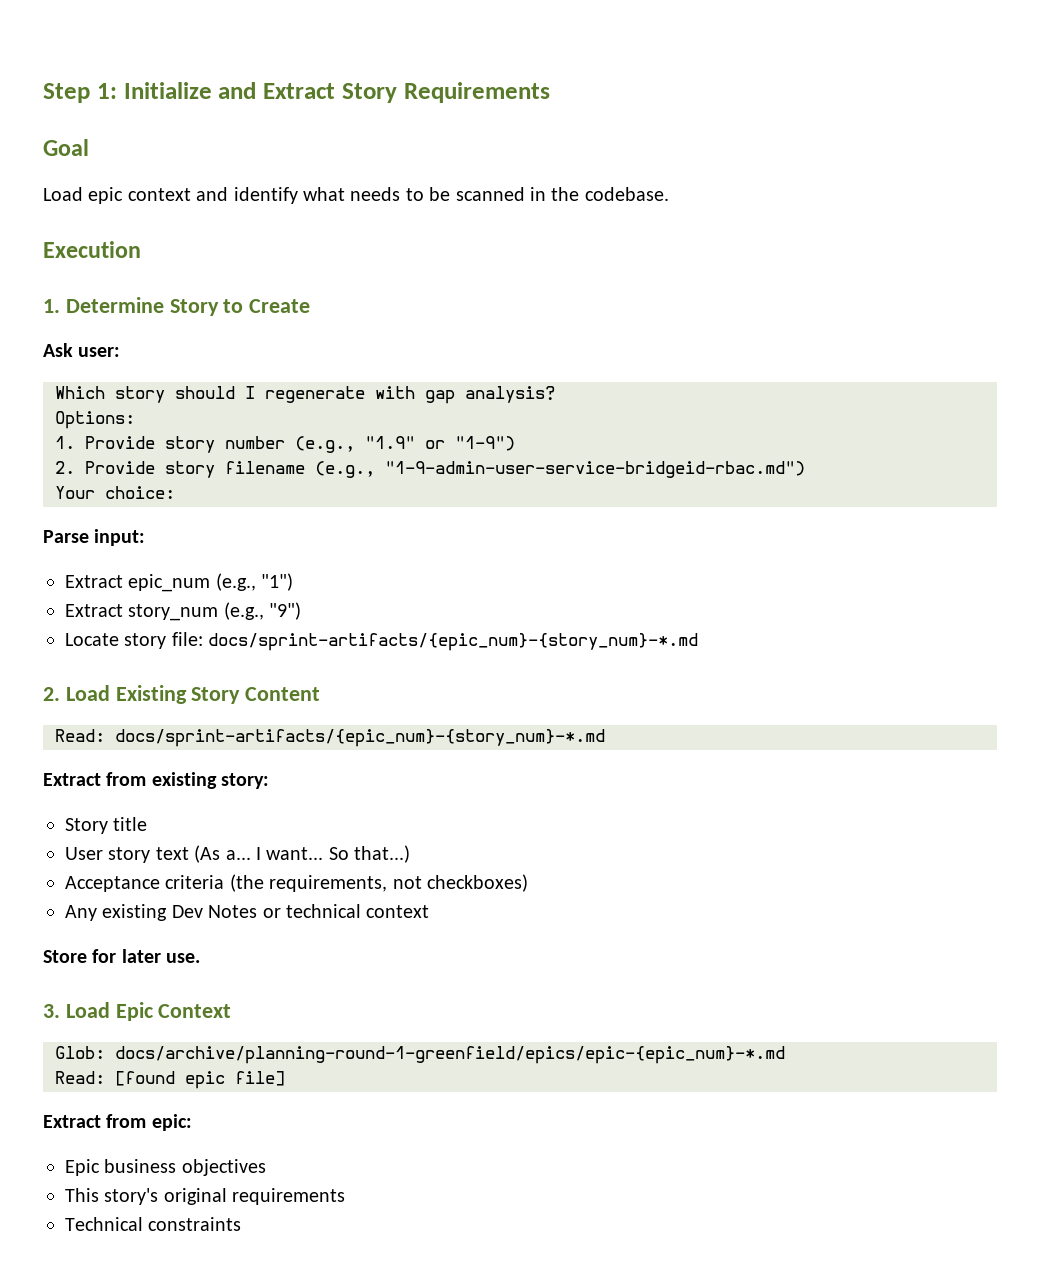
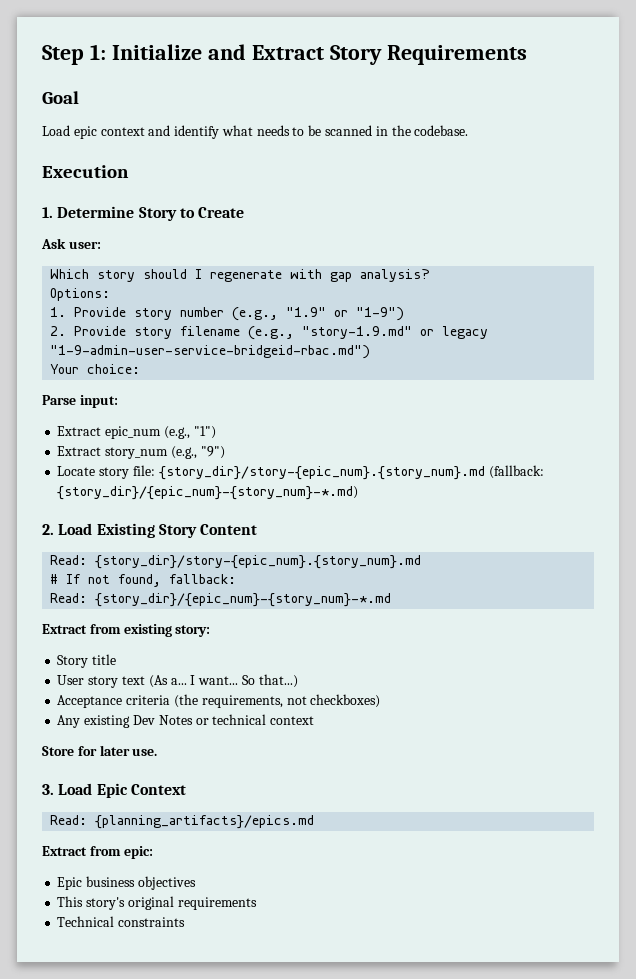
- 2. Provide story filename (e.g., "1-9-admin-user-service-bridgeid-rbac.md")
+ 2. Provide story filename (e.g., "story-1.9.md" or legacy "1-9-admin-user-service-bridgeid-rbac.md")
- Locate story file: docs/sprint-artifacts/{epic_num}-{story_num}-*.md
+ Locate story file: {story_dir}/story-{epic_num}.{story_num}.md (fallback: {story_dir}/{epic_num}-{story_num}-*.md)
- Read: docs/sprint-artifacts/{epic_num}-{story_num}-*.md
+ Read: {story_dir}/story-{epic_num}.{story_num}.md
+ # If not found, fallback:
+ Read: {story_dir}/{epic_num}-{story_num}-*.md
- Glob: docs/archive/planning-round-1-greenfield/epics/epic-{epic_num}-*.md
- Read: [found epic file]
+ Read: {planning_artifacts}/epics.md

